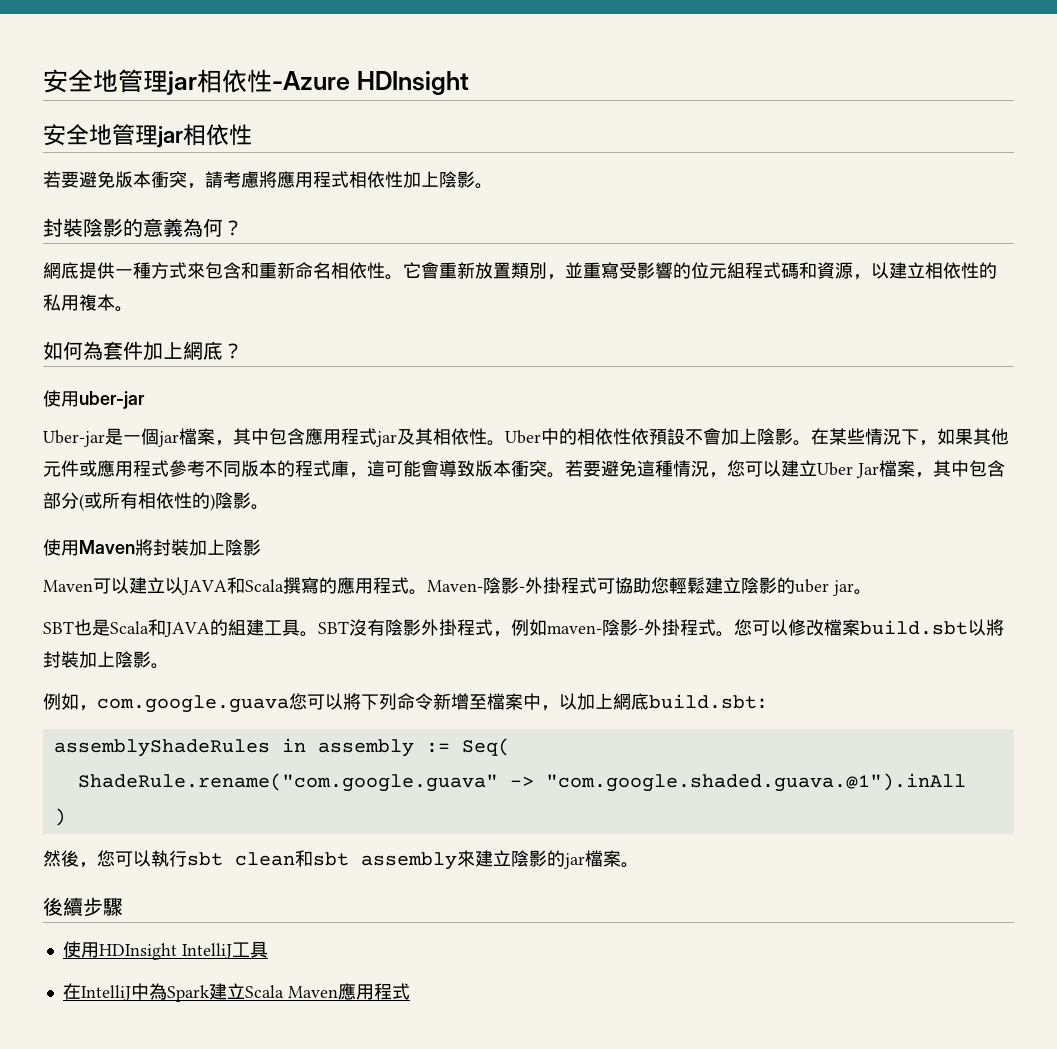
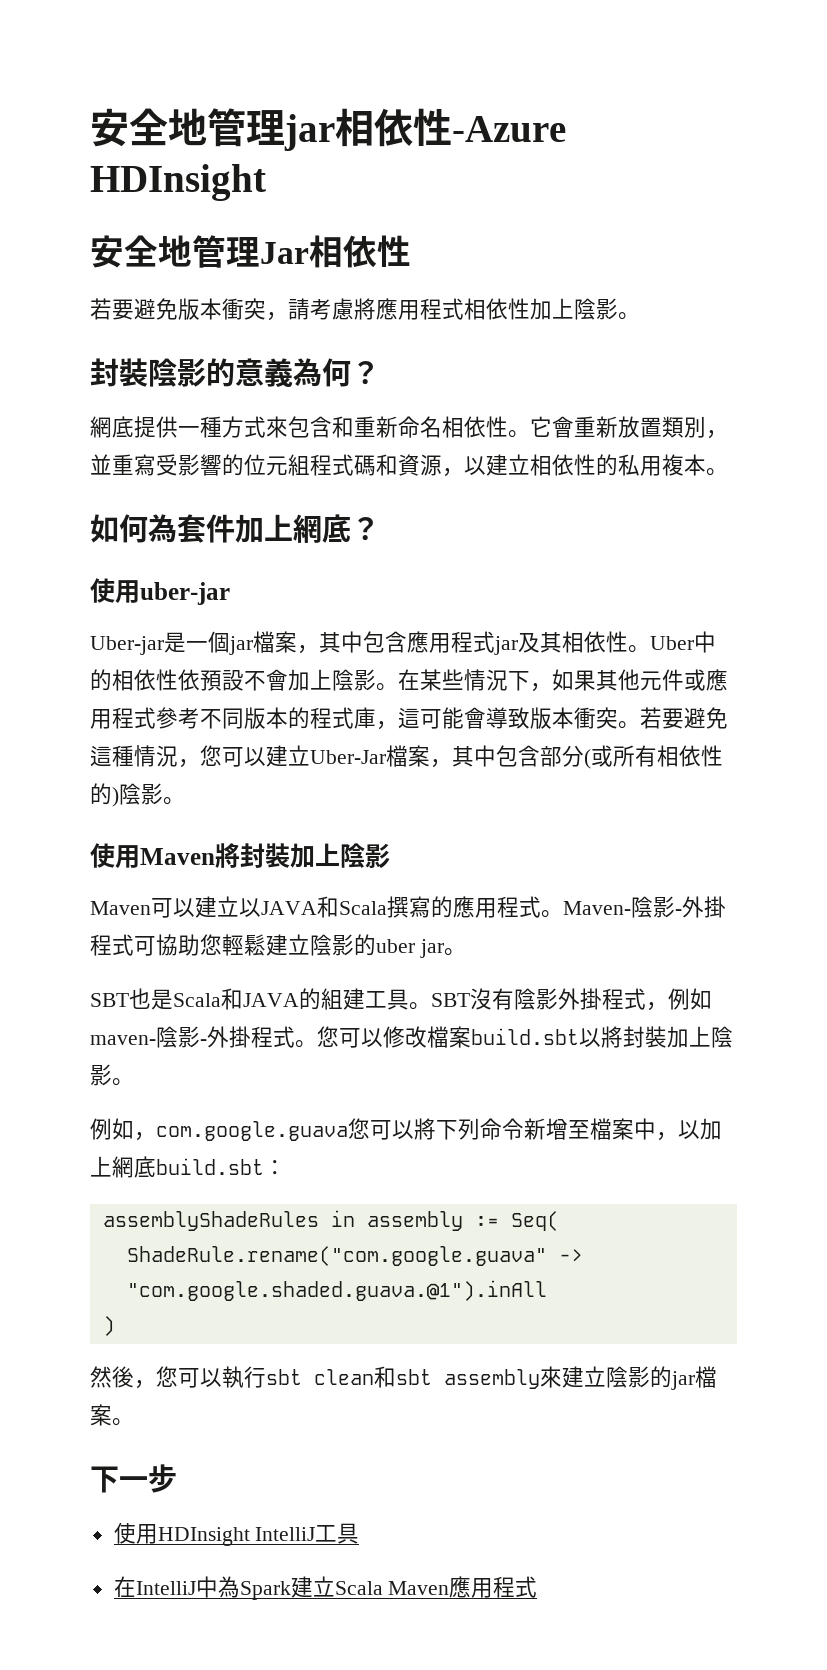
  安全地管理jar相依性-Azure HDInsight
- 安全地管理jar相依性
+ 安全地管理Jar相依性
- 若要避免這種情況，您可以建立Uber Jar檔案，其中包含部分(或所有相依性的)陰影。
+ 若要避免這種情況，您可以建立Uber-Jar檔案，其中包含部分(或所有相依性的)陰影。
- 後續步驟
+ 下一步

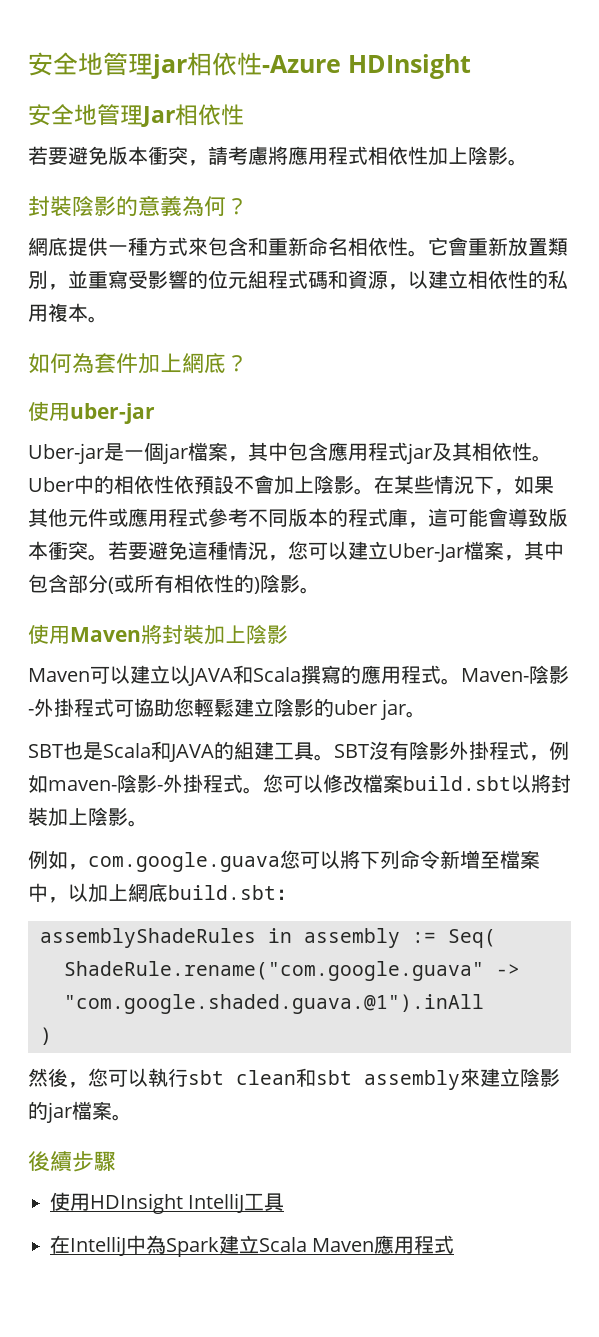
- 下一步
+ 後續步驟

